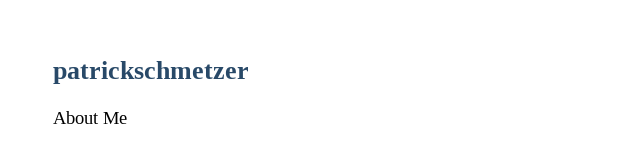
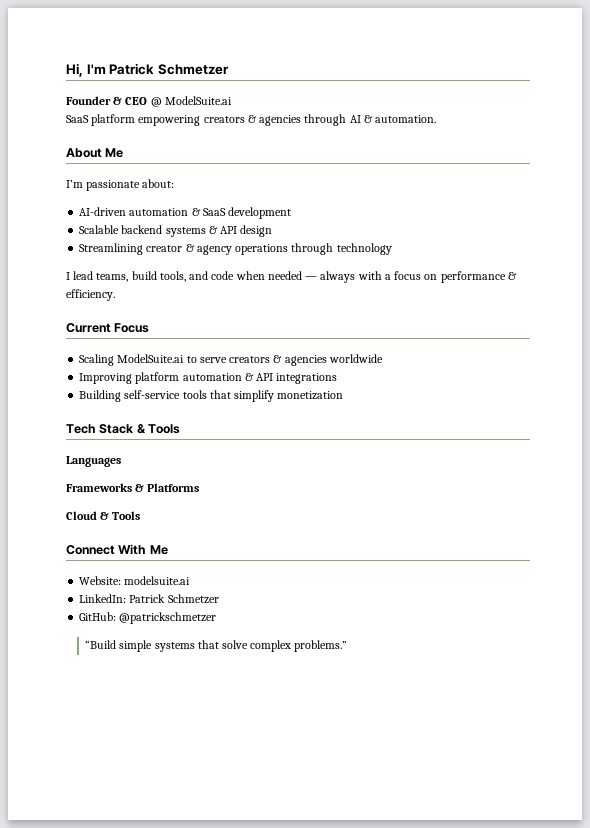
- patrickschmetzer
+ Hi, I'm Patrick Schmetzer
+ Founder & CEO @ ModelSuite.ai
+ SaaS platform empowering creators & agencies through AI & automation.
  About Me
+ I’m passionate about:
+ AI-driven automation & SaaS development
+ Scalable backend systems & API design
+ Streamlining creator & agency operations through technology
+ I lead teams, build tools, and code when needed — always with a focus on performance & efficiency.
+ Current Focus
+ Scaling ModelSuite.ai to serve creators & agencies worldwide
+ Improving platform automation & API integrations
+ Building self-service tools that simplify monetization
+ Tech Stack & Tools
+ Languages
+ Frameworks & Platforms
+ Cloud & Tools
+ Connect With Me
+ Website: modelsuite.ai
+ LinkedIn: Patrick Schmetzer
+ GitHub: @patrickschmetzer
+ “Build simple systems that solve complex problems.”

